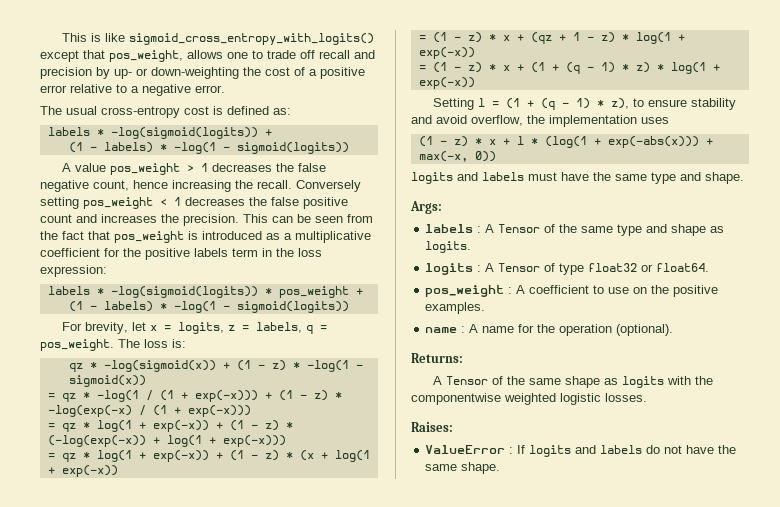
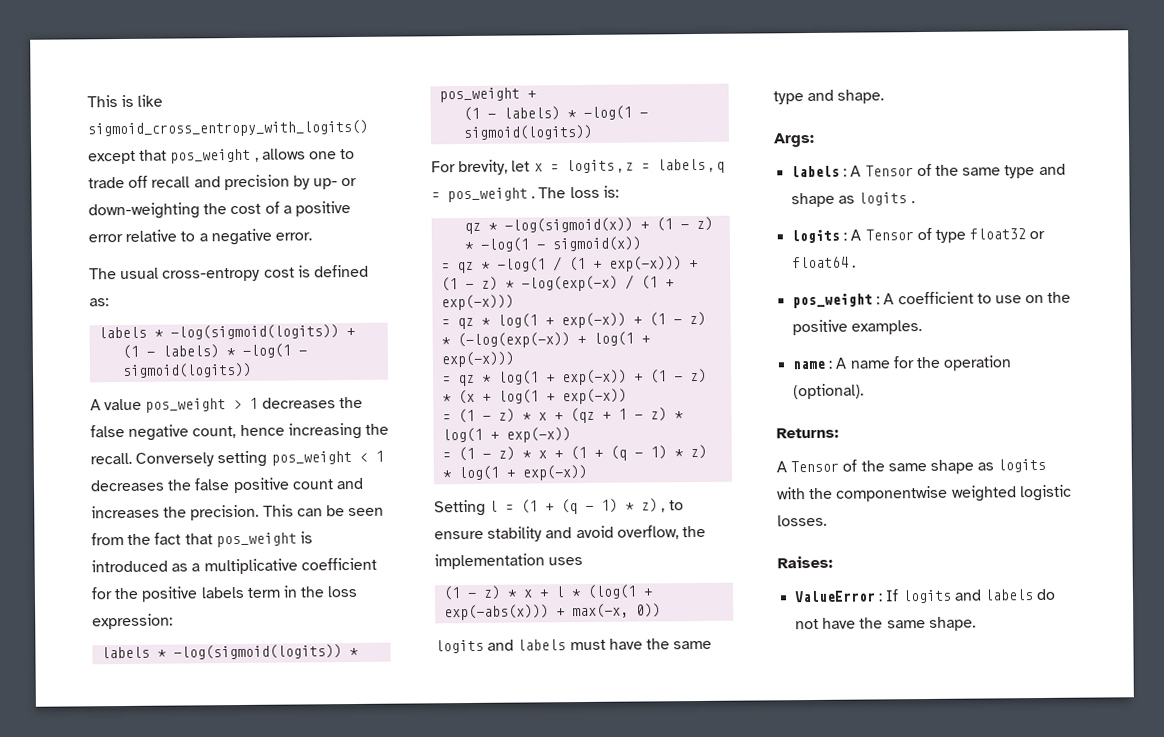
- This is like sigmoid_cross_entropy_with_logits() except that pos_weight, allows one to trade off recall and precision by up- or down-weighting the cost of a positive error relative to a negative error.
+ This is like sigmoid_cross_entropy_with_logits() except that pos_weight , allows one to trade off recall and precision by up- or down-weighting the cost of a positive error relative to a negative error.
- For brevity, let x = logits, z = labels, q = pos_weight.
+ For brevity, let x = logits , z = labels , q = pos_weight .
- Setting l = (1 + (q - 1) * z), to ensure stability and avoid overflow, the implementation uses
+ Setting l = (1 + (q - 1) * z) , to ensure stability and avoid overflow, the implementation uses
- labels : A Tensor of the same type and shape as logits.
+ labels : A Tensor of the same type and shape as logits .
- logits : A Tensor of type float32 or float64.
+ logits : A Tensor of type float32 or float64 .

